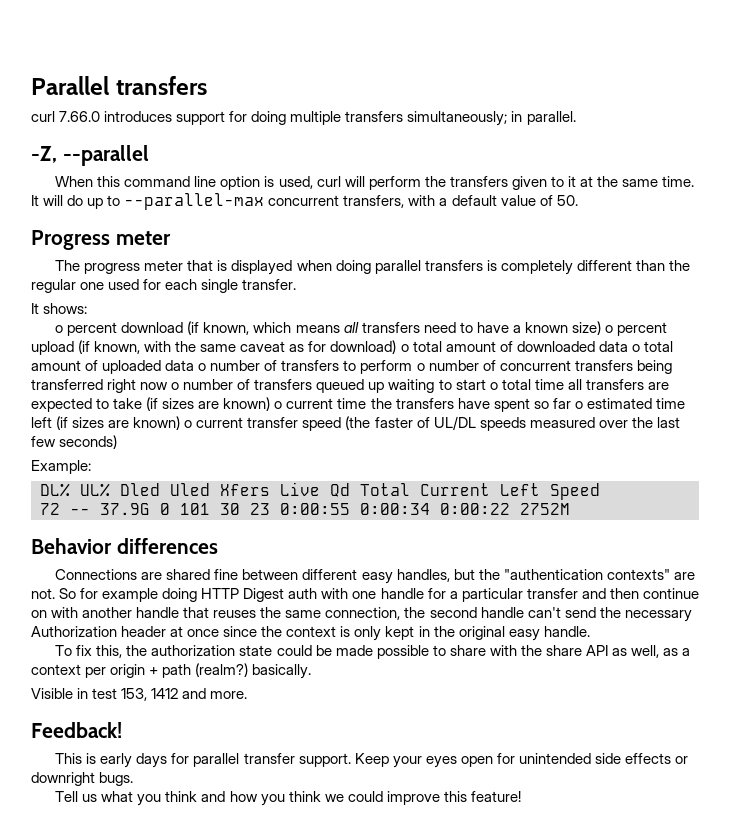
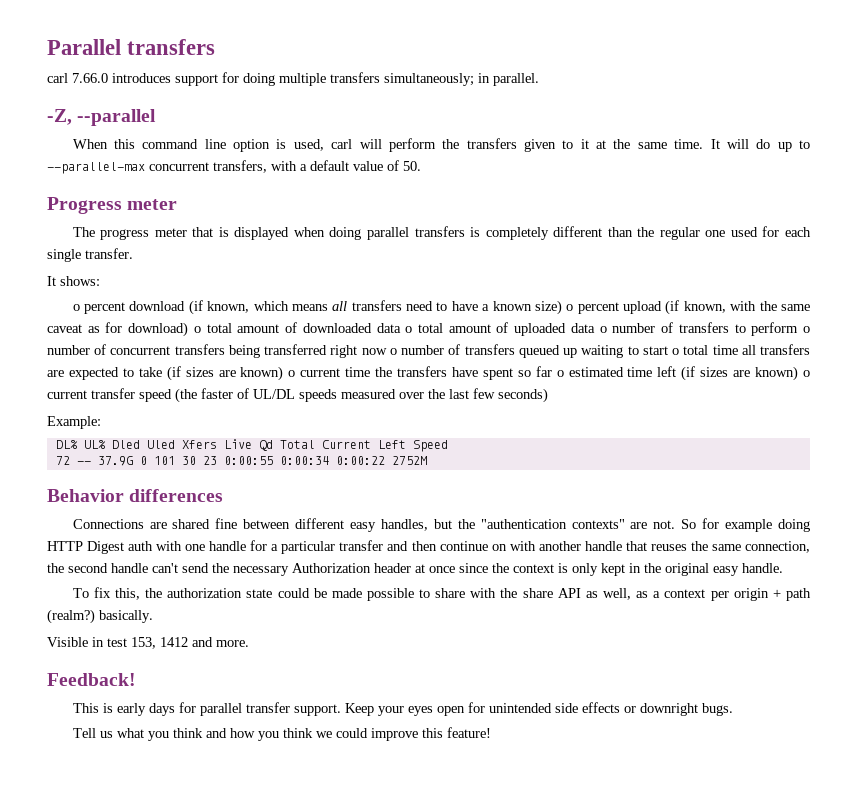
- curl 7.66.0 introduces support for doing multiple transfers simultaneously; in parallel.
+ carl 7.66.0 introduces support for doing multiple transfers simultaneously; in parallel.
- When this command line option is used, curl will perform the transfers given to it at the same time.
+ When this command line option is used, carl will perform the transfers given to it at the same time.

